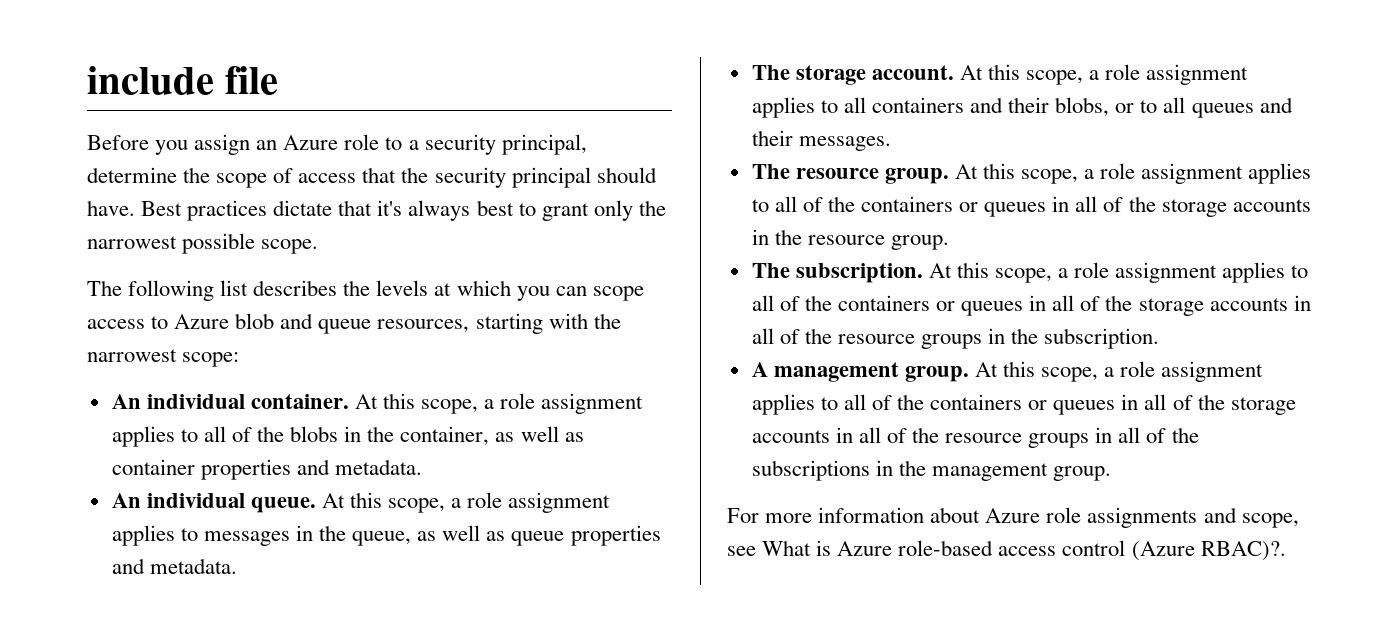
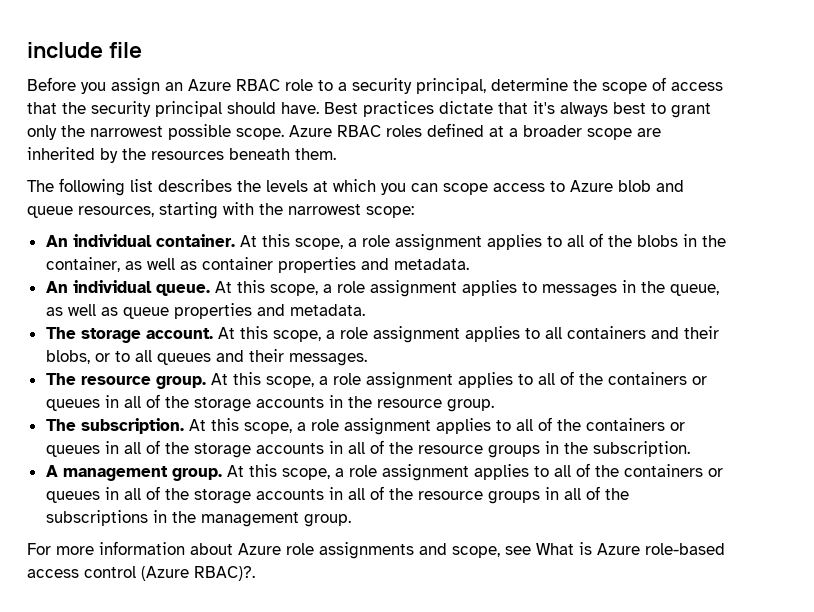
- Before you assign an Azure role to a security principal, determine the scope of access that the security principal should have.
+ Before you assign an Azure RBAC role to a security principal, determine the scope of access that the security principal should have.
+ Azure RBAC roles defined at a broader scope are inherited by the resources beneath them.

